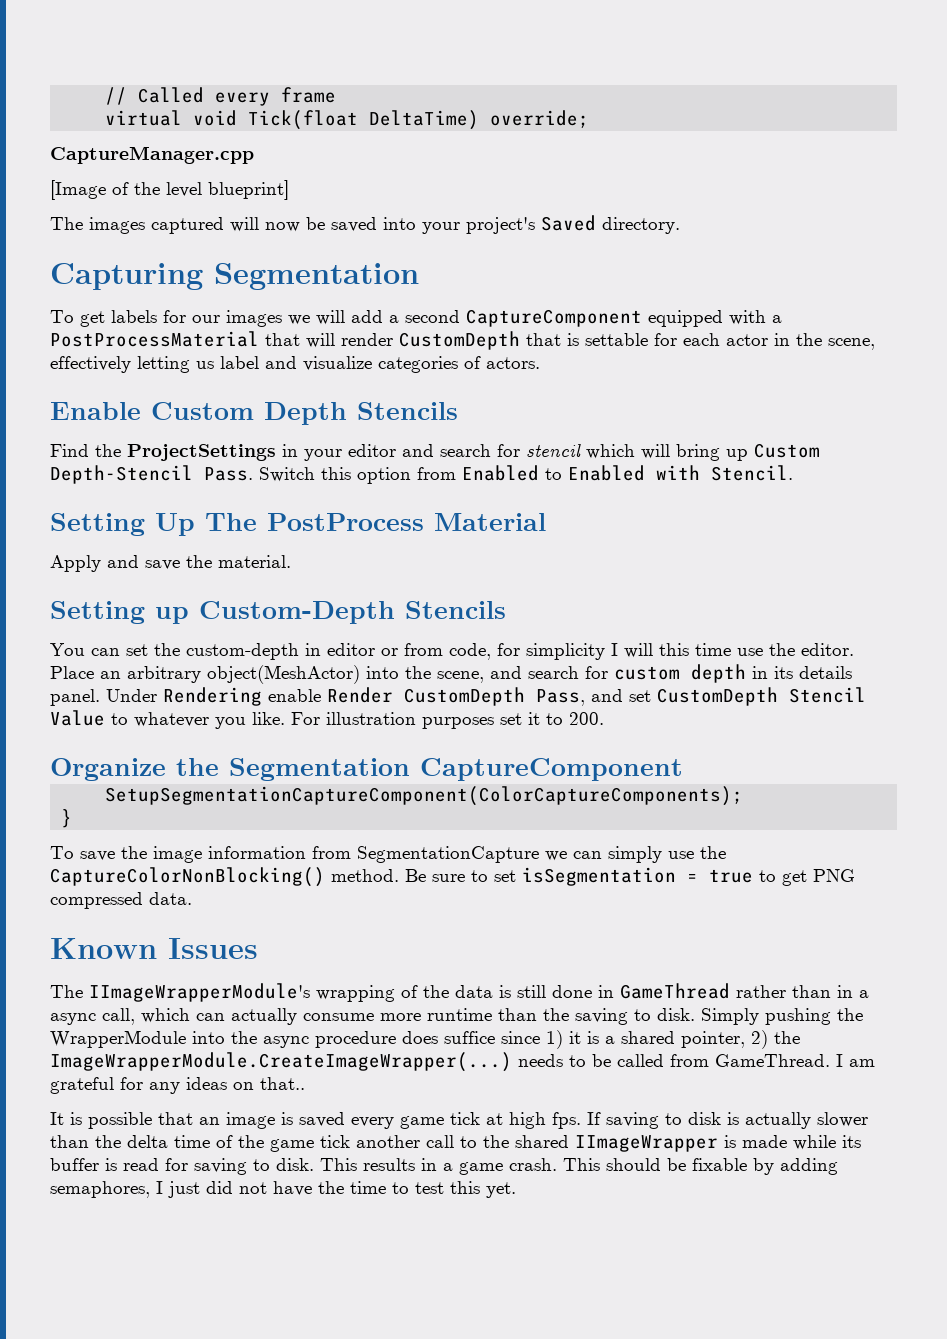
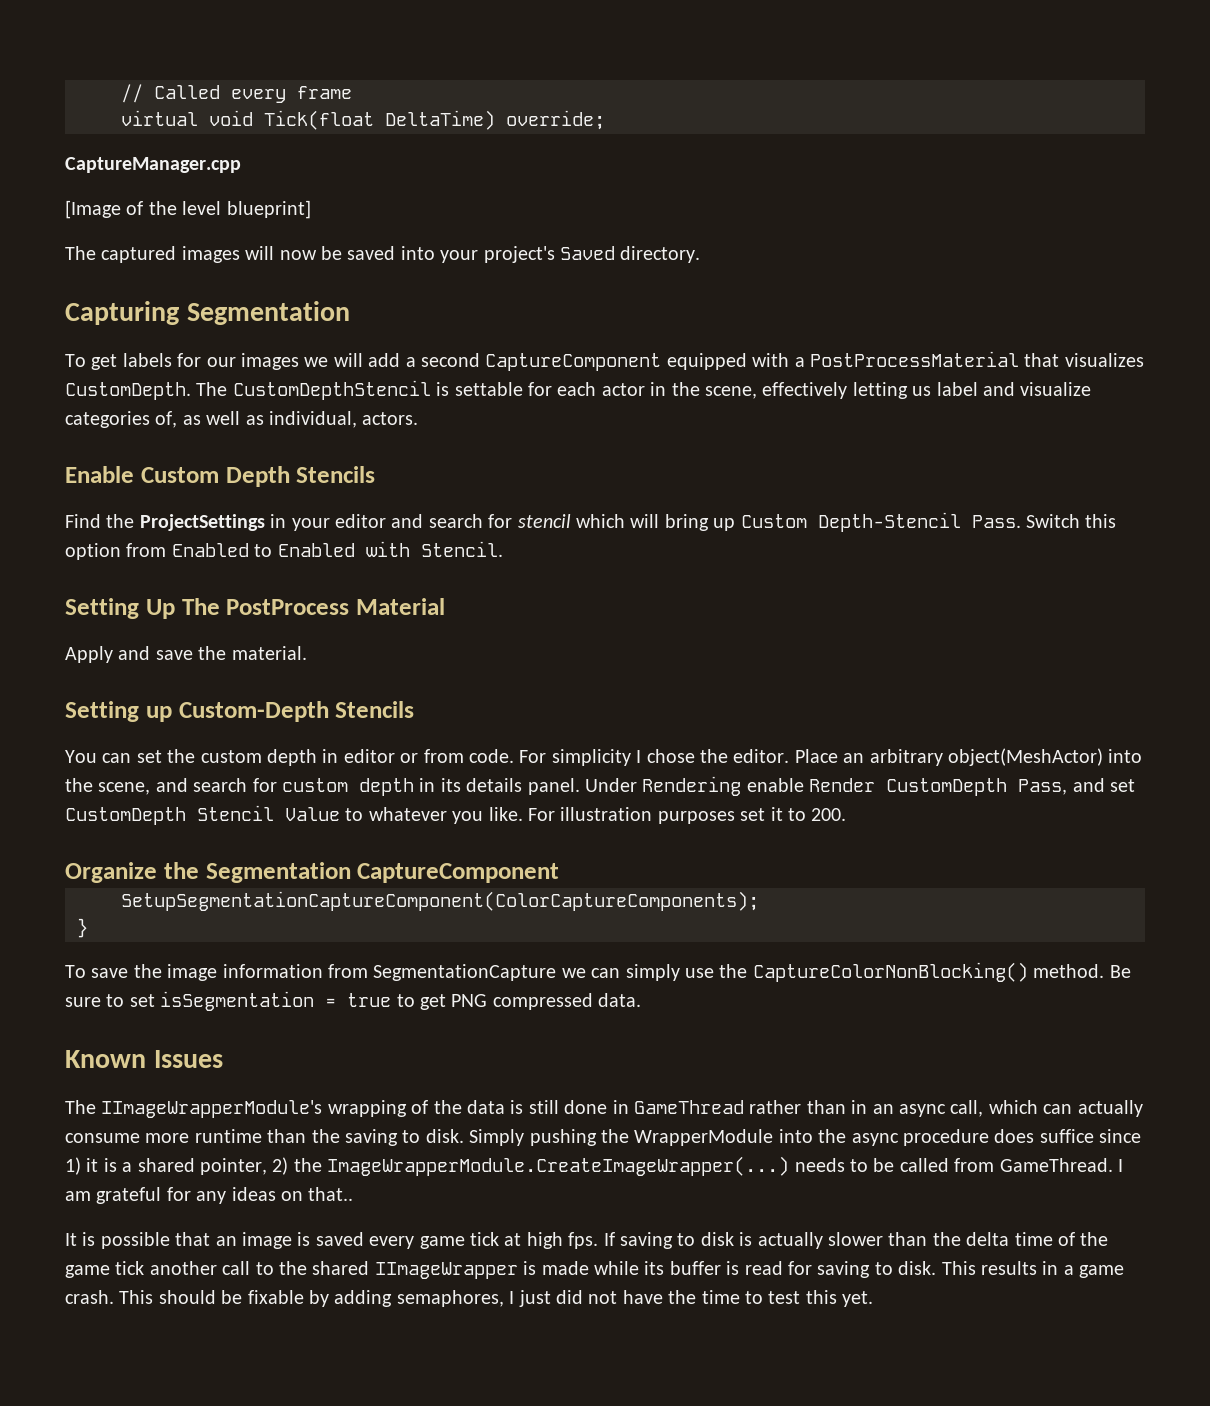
- The images captured will now be saved into your project's Saved directory.
+ The captured images will now be saved into your project's Saved directory.
- To get labels for our images we will add a second CaptureComponent equipped with a PostProcessMaterial that will render CustomDepth that is settable for each actor in the scene, effectively letting us label and visualize categories of actors.
+ To get labels for our images we will add a second CaptureComponent equipped with a PostProcessMaterial that visualizes CustomDepth. The CustomDepthStencil is settable for each actor in the scene, effectively letting us label and visualize categories of, as well as individual, actors.
- You can set the custom-depth in editor or from code, for simplicity I will this time use the editor.
+ You can set the custom depth in editor or from code. For simplicity I chose the editor.
- The IImageWrapperModule's wrapping of the data is still done in GameThread rather than in a async call, which can actually consume more runtime than the saving to disk.
+ The IImageWrapperModule's wrapping of the data is still done in GameThread rather than in an async call, which can actually consume more runtime than the saving to disk.

